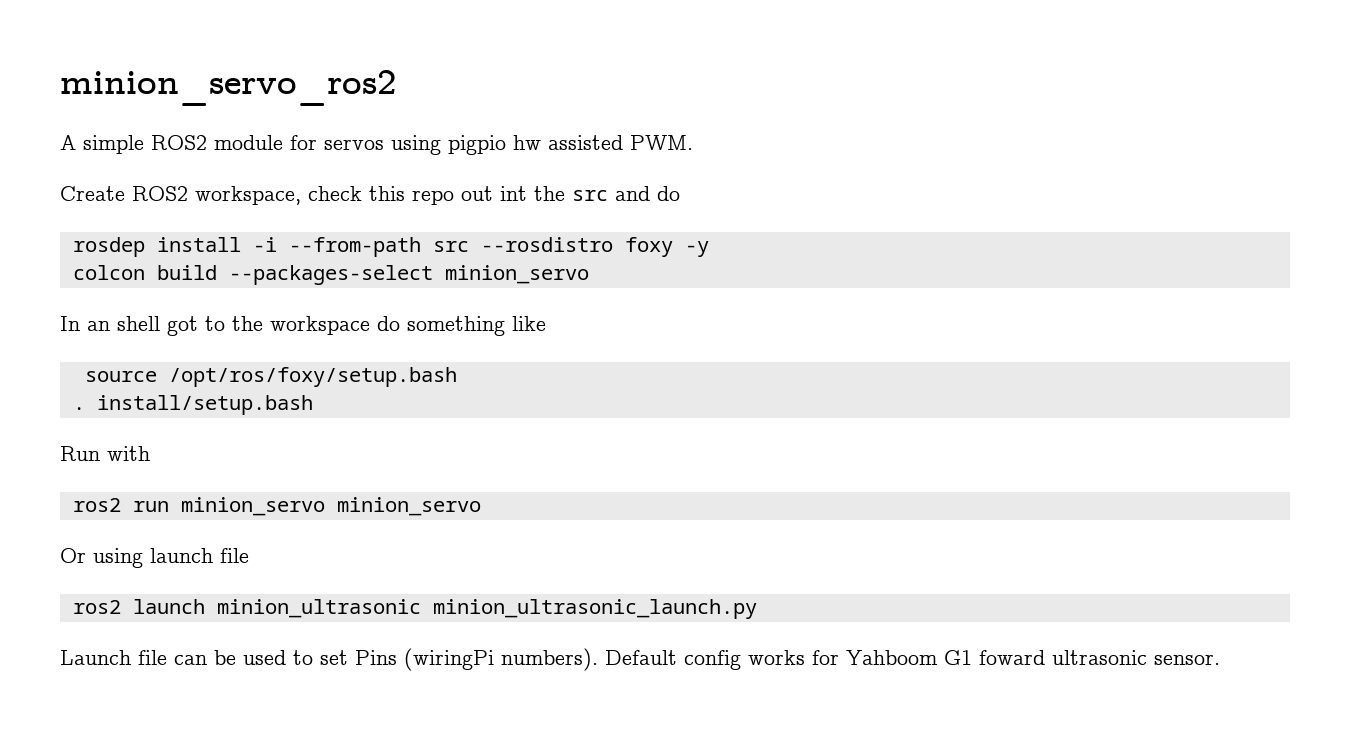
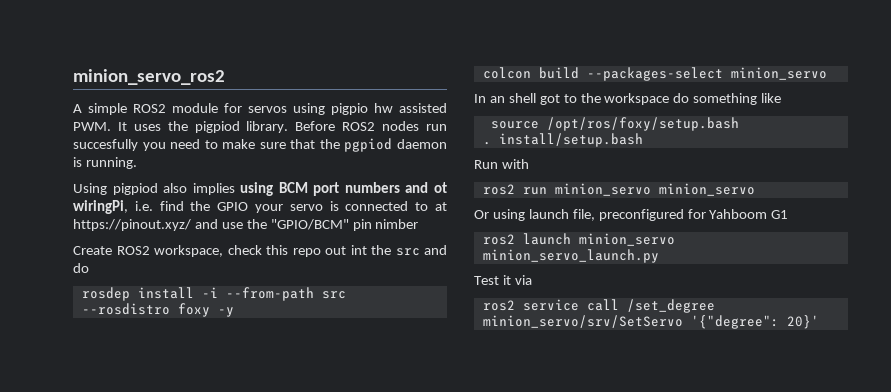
- A simple ROS2 module for servos using pigpio hw assisted PWM.
+ A simple ROS2 module for servos using pigpio hw assisted PWM. It uses the pigpiod library. Before ROS2 nodes run succesfully you need to make sure that the pgpiod daemon is running.
+ Using pigpiod also implies using BCM port numbers and ot wiringPi, i.e. find the GPIO your servo is connected to at https://pinout.xyz/ and use the "GPIO/BCM" pin nimber
- Or using launch file
- ros2 launch minion_ultrasonic minion_ultrasonic_launch.py
- Launch file can be used to set Pins (wiringPi numbers). Default config works for Yahboom G1 foward ultrasonic sensor.
+ Or using launch file, preconfigured for Yahboom G1
+ ros2 launch minion_servo minion_servo_launch.py
+ Test it via
+ ros2 service call /set_degree minion_servo/srv/SetServo '{"degree": 20}'

